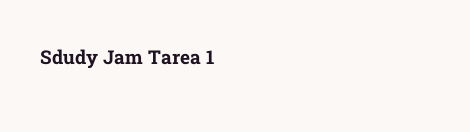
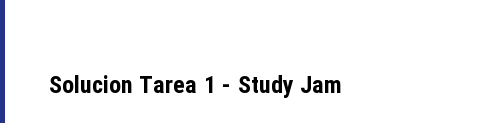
- Sdudy Jam Tarea 1
+ Solucion Tarea 1 - Study Jam

